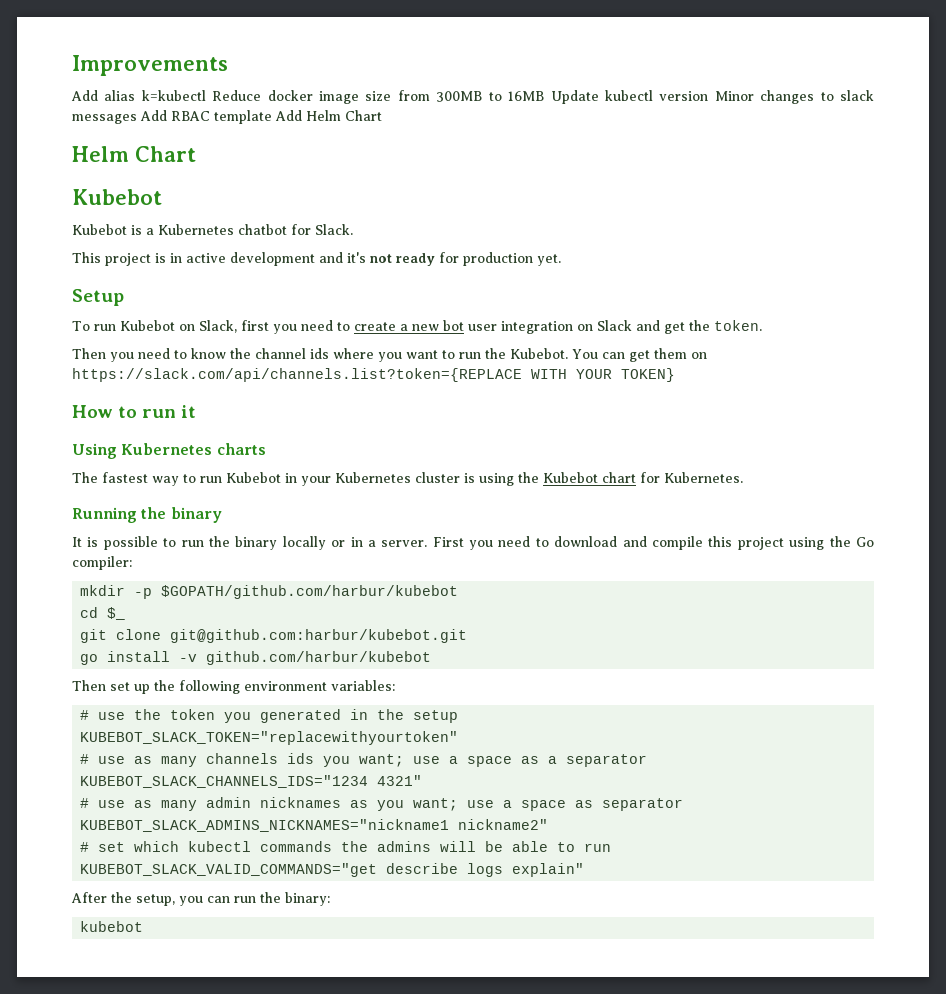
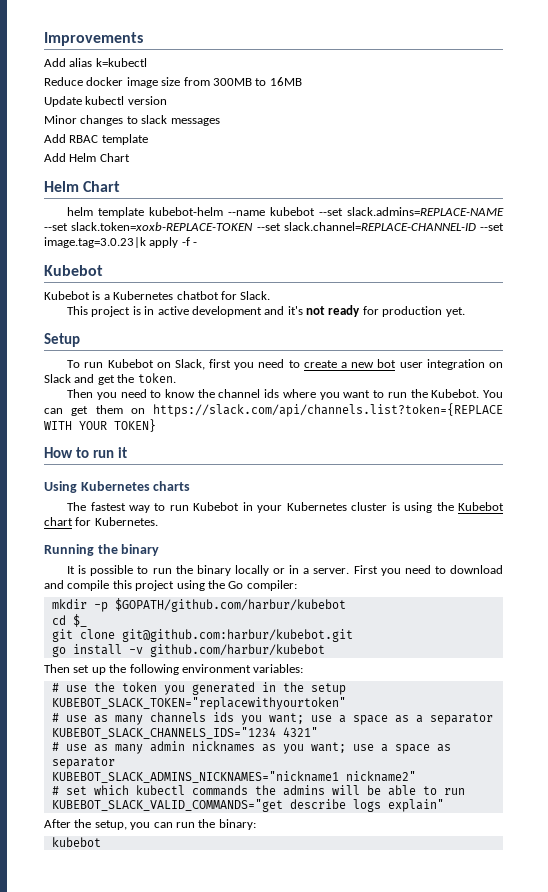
- Add alias k=kubectl Reduce docker image size from 300MB to 16MB Update kubectl version Minor changes to slack messages Add RBAC template Add Helm Chart
+ Add alias k=kubectl
+ Reduce docker image size from 300MB to 16MB
+ Update kubectl version
+ Minor changes to slack messages
+ Add RBAC template
+ Add Helm Chart
+ helm template kubebot-helm --name kubebot --set slack.admins=REPLACE-NAME --set slack.token=xoxb-REPLACE-TOKEN --set slack.channel=REPLACE-CHANNEL-ID --set image.tag=3.0.23|k apply -f -

